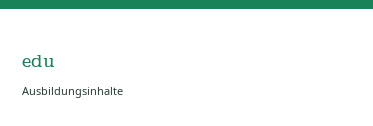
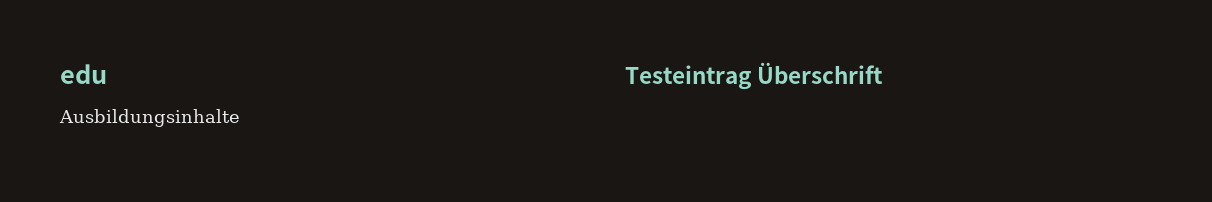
+ Testeintrag Überschrift

